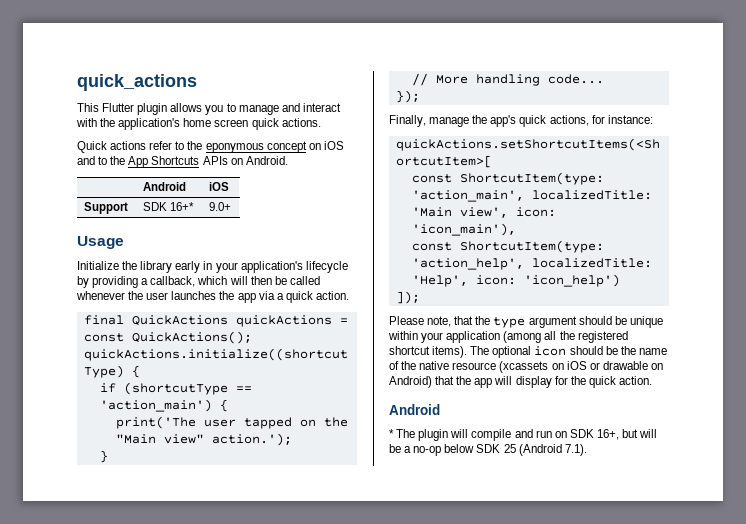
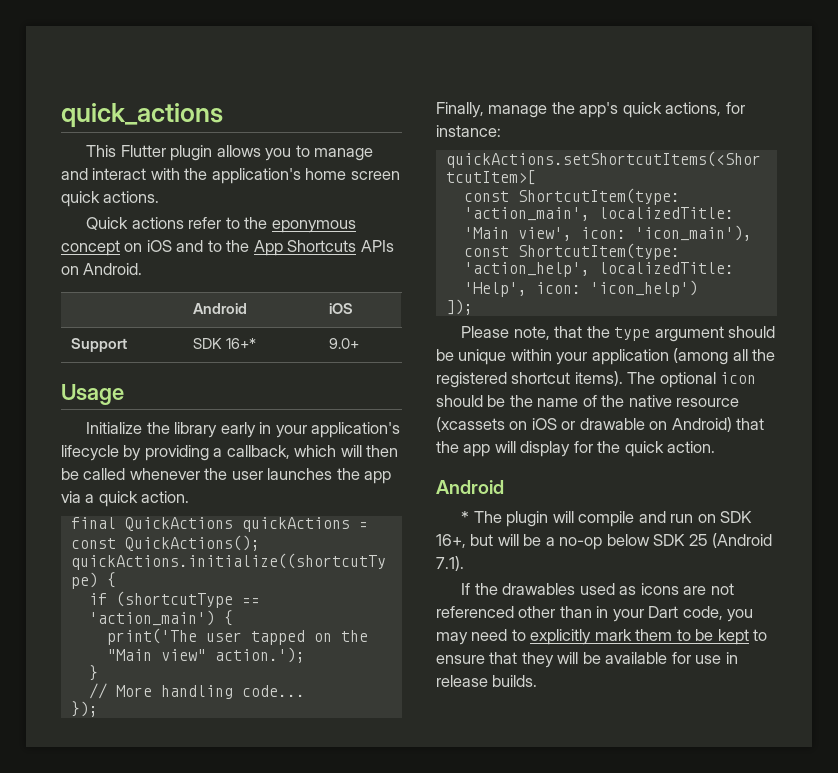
+ If the drawables used as icons are not referenced other than in your Dart code, you may need to explicitly mark them to be kept to ensure that they will be available for use in release builds.

